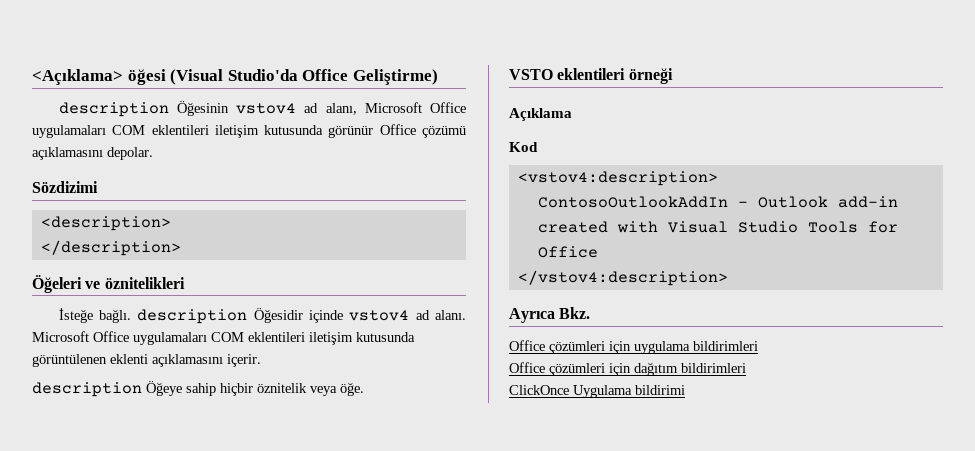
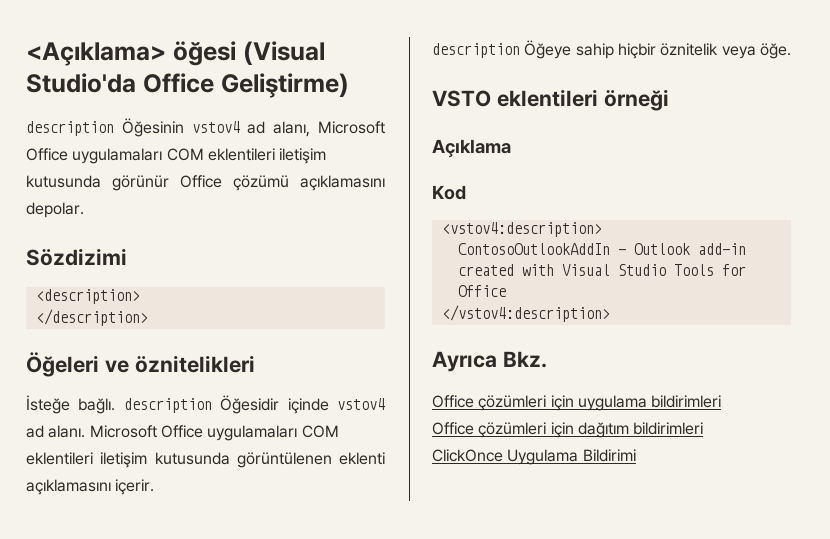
- ClickOnce Uygulama bildirimi
+ ClickOnce Uygulama Bildirimi

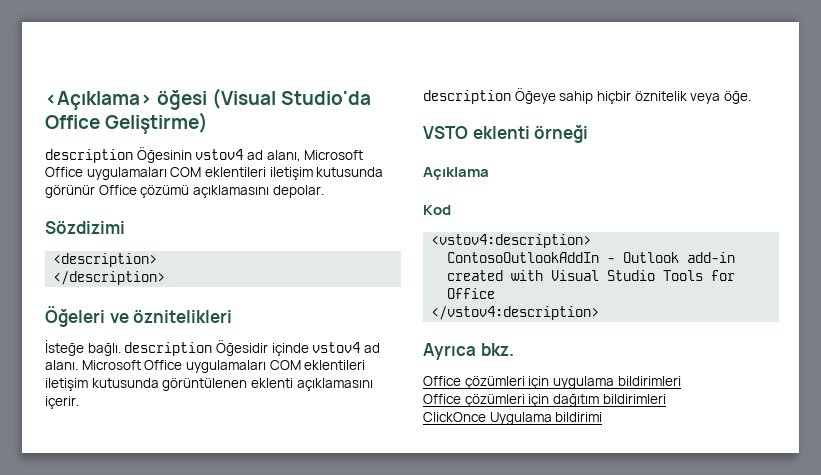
- VSTO eklentileri örneği
+ VSTO eklenti örneği
- Ayrıca Bkz.
+ Ayrıca bkz.
- ClickOnce Uygulama Bildirimi
+ ClickOnce Uygulama bildirimi

